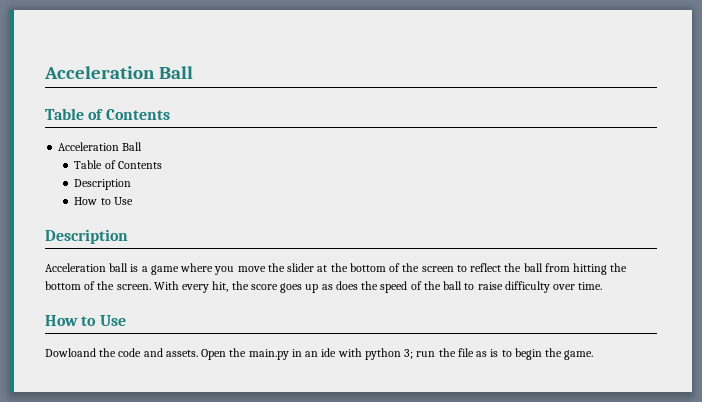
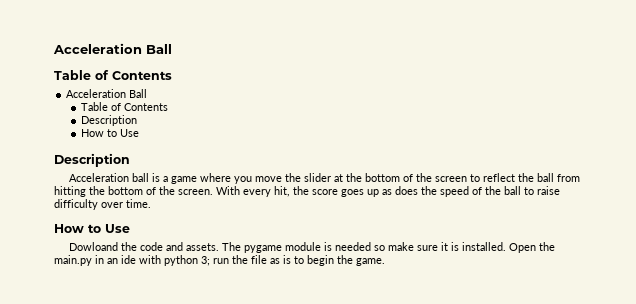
+ The pygame module is needed so make sure it is installed.

